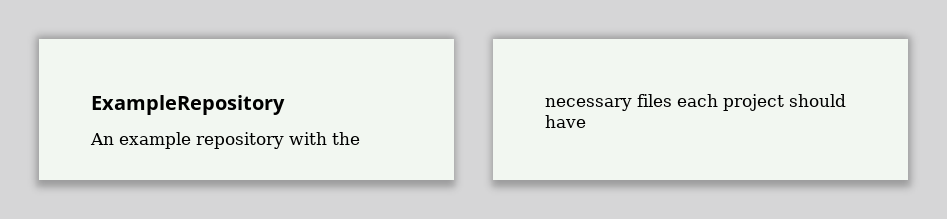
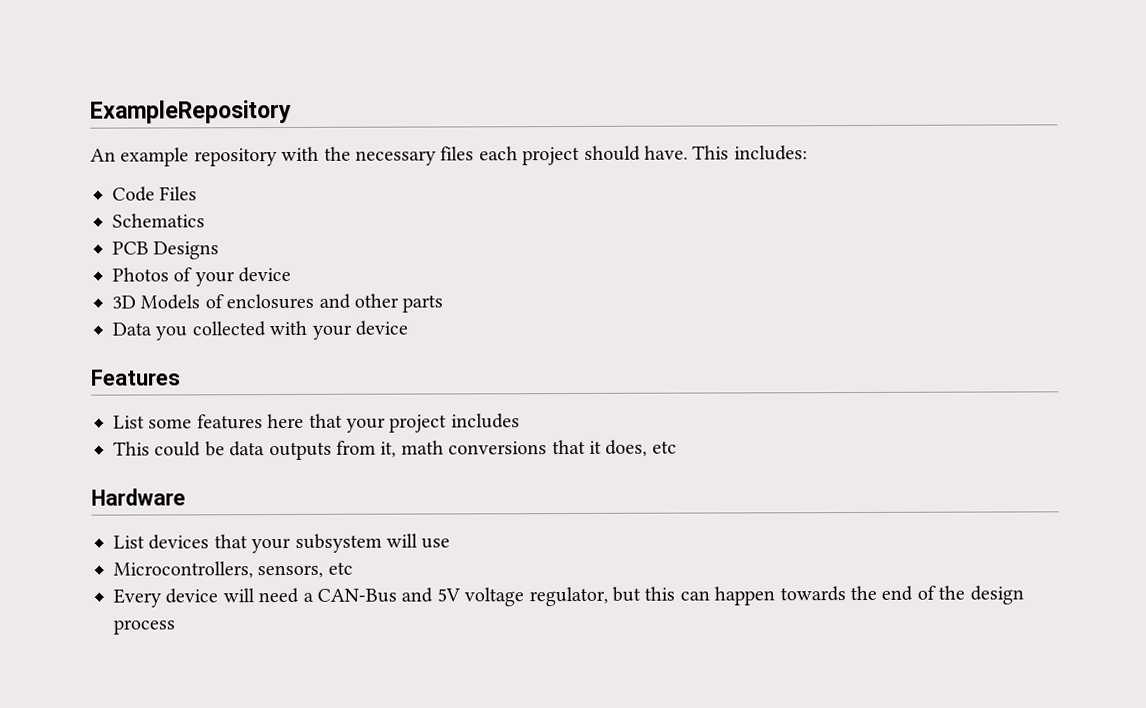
- An example repository with the necessary files each project should have
+ An example repository with the necessary files each project should have. This includes:
+ Code Files
+ Schematics
+ PCB Designs
+ Photos of your device
+ 3D Models of enclosures and other parts
+ Data you collected with your device
+ Features
+ List some features here that your project includes
+ This could be data outputs from it, math conversions that it does, etc
+ Hardware
+ List devices that your subsystem will use
+ Microcontrollers, sensors, etc
+ Every device will need a CAN-Bus and 5V voltage regulator, but this can happen towards the end of the design process

